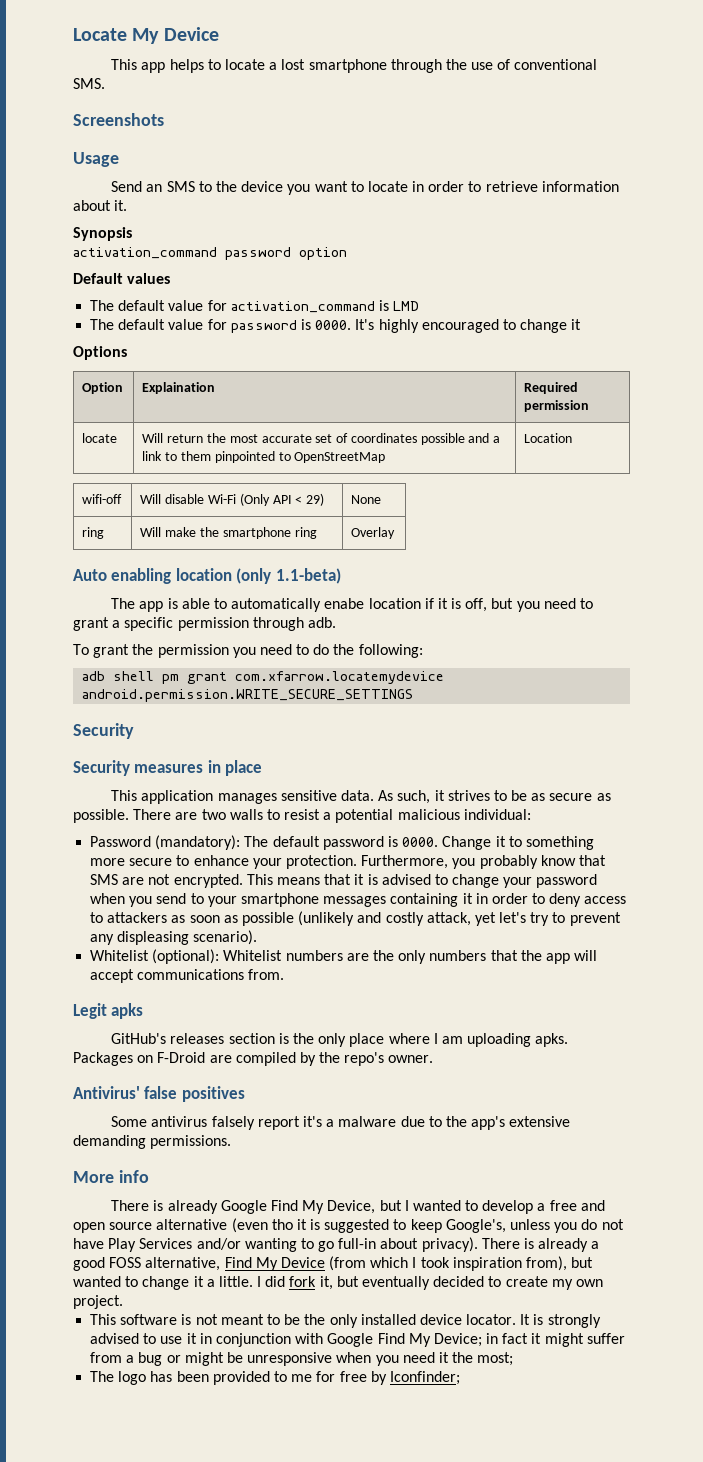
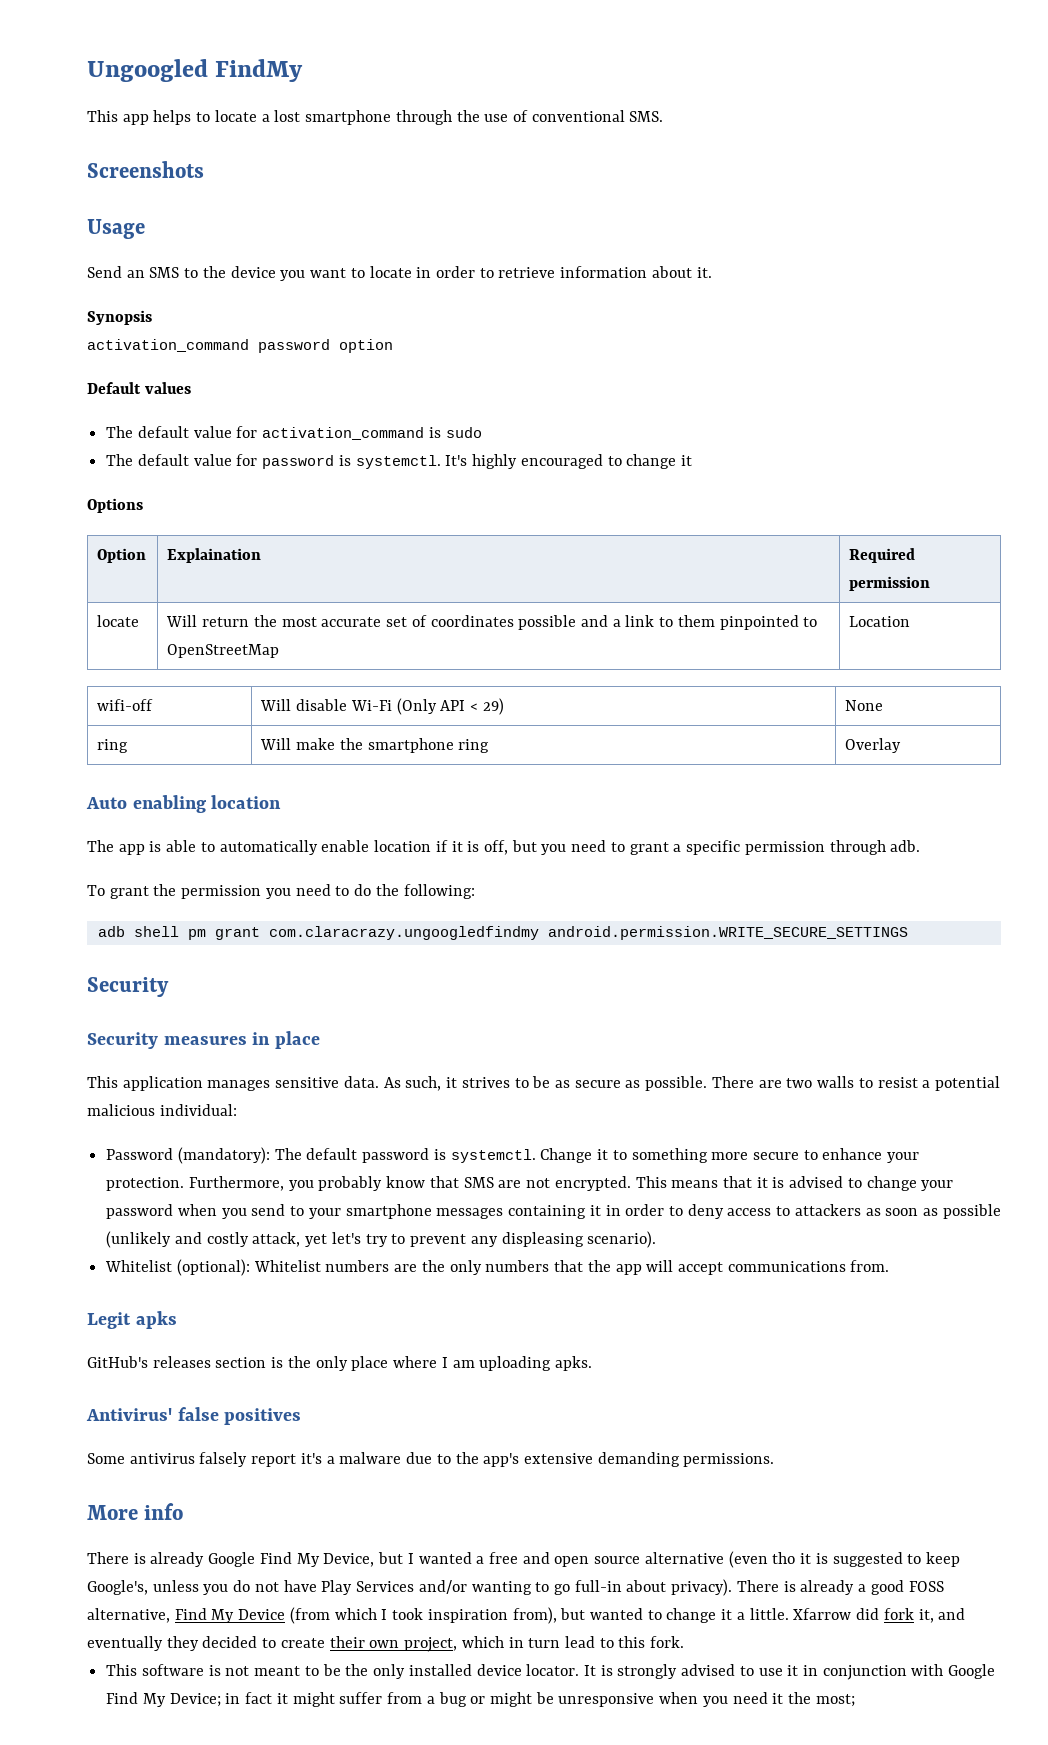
- Locate My Device
+ Ungoogled FindMy
- The default value for activation_command is LMD
+ The default value for activation_command is sudo
- The default value for password is 0000.
+ The default value for password is systemctl.
- Auto enabling location (only 1.1-beta)
+ Auto enabling location
- The app is able to automatically enabe location if it is off, but you need to grant a specific permission through adb.
+ The app is able to automatically enable location if it is off, but you need to grant a specific permission through adb.
- adb shell pm grant com.xfarrow.locatemydevice android.permission.WRITE_SECURE_SETTINGS
+ adb shell pm grant com.claracrazy.ungoogledfindmy android.permission.WRITE_SECURE_SETTINGS
- Password (mandatory): The default password is 0000.
+ Password (mandatory): The default password is systemctl.
- Packages on F-Droid are compiled by the repo's owner.
- There is already Google Find My Device, but I wanted to develop a free and open source alternative (even tho it is suggested to keep Google's, unless you do not have Play Services and/or wanting to go full-in about privacy).
+ There is already Google Find My Device, but I wanted a free and open source alternative (even tho it is suggested to keep Google's, unless you do not have Play Services and/or wanting to go full-in about privacy).
- I did fork it, but eventually decided to create my own project.
+ Xfarrow did fork it, and eventually they decided to create their own project, which in turn lead to this fork.
- The logo has been provided to me for free by Iconfinder;

